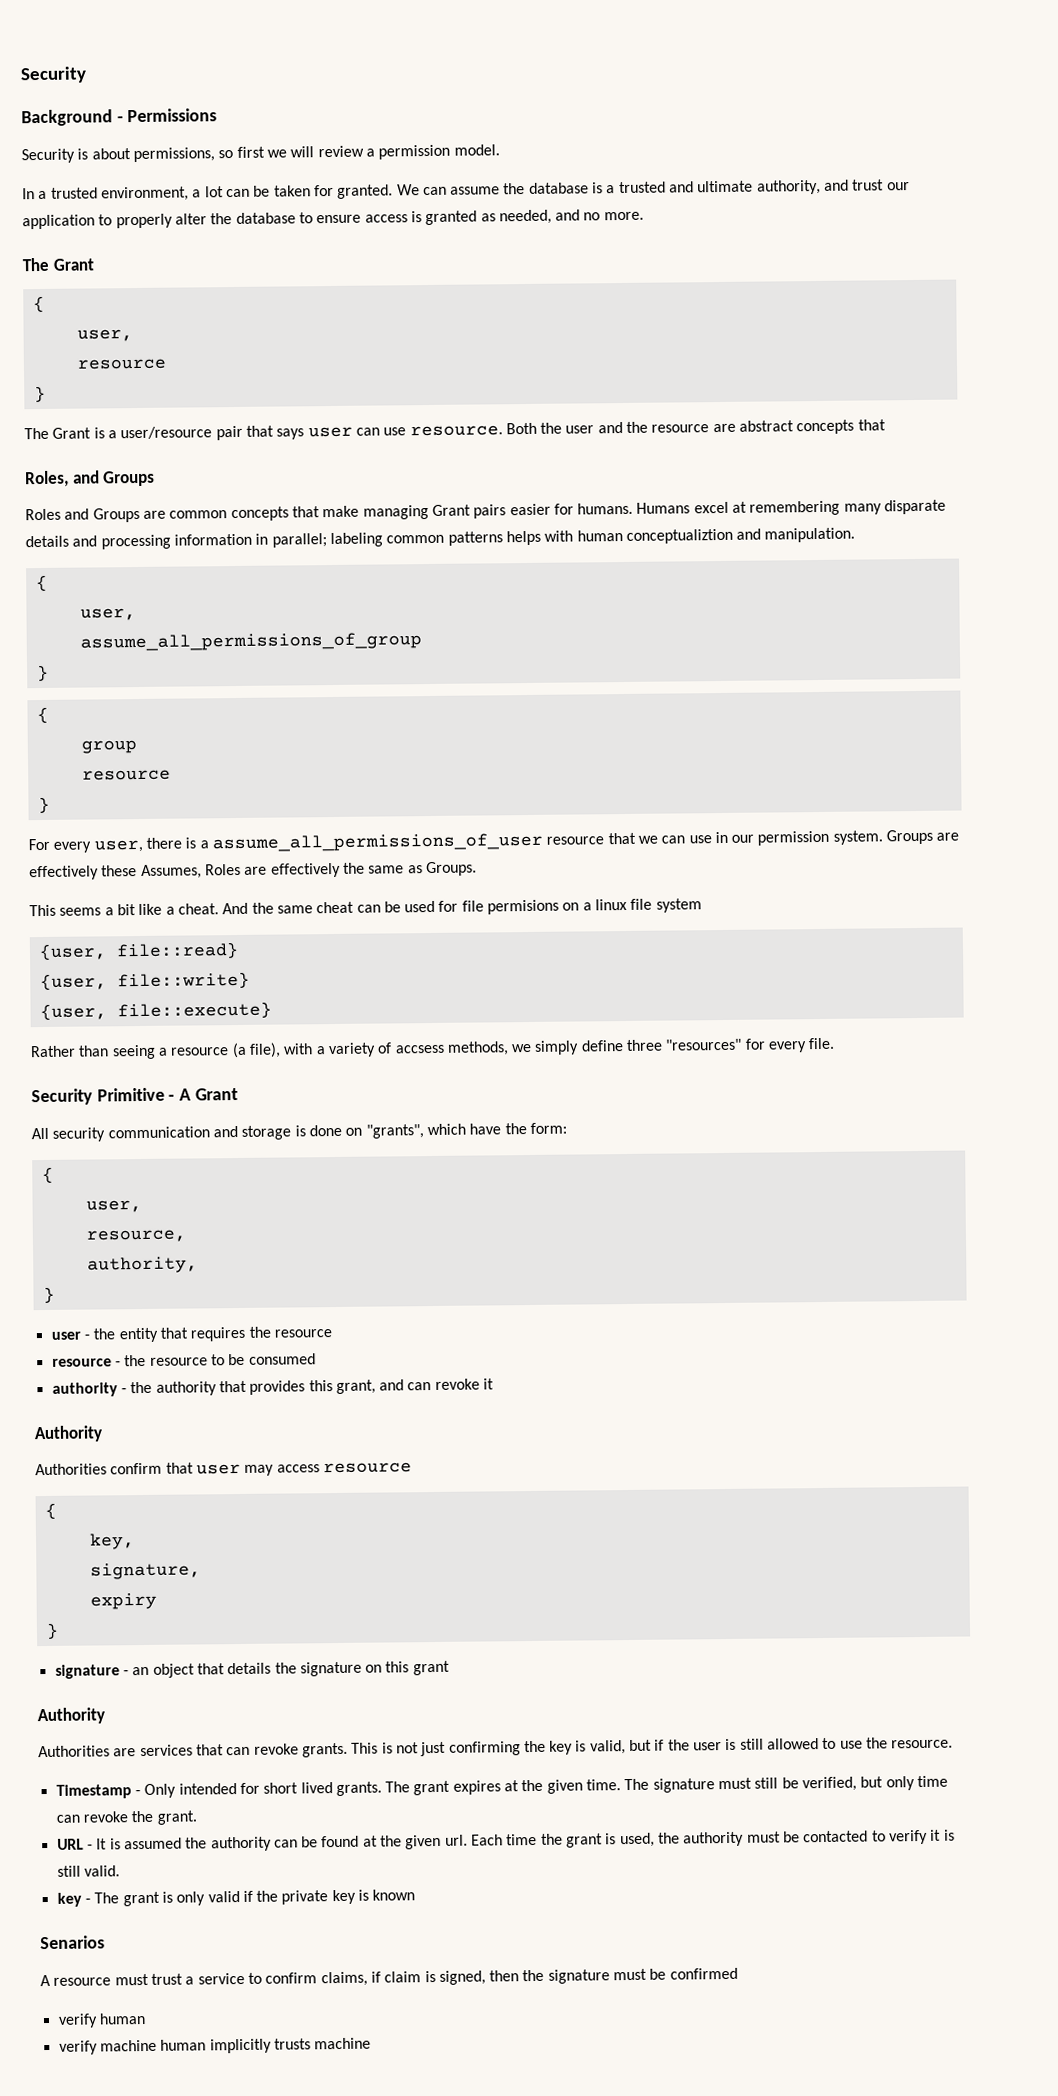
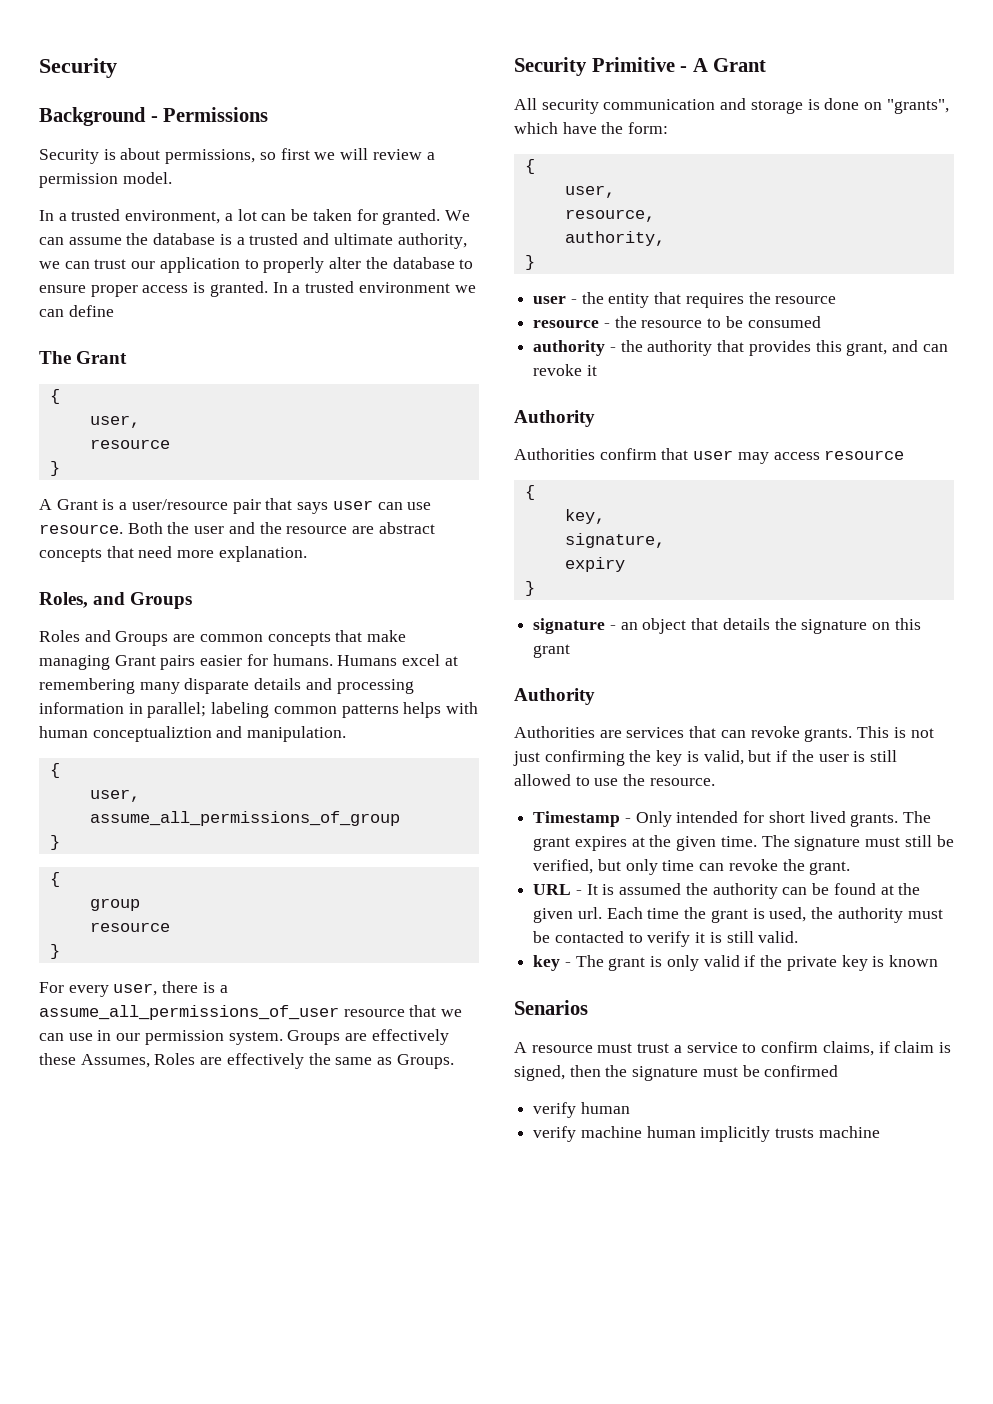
- We can assume the database is a trusted and ultimate authority, and trust our application to properly alter the database to ensure access is granted as needed, and no more.
+ We can assume the database is a trusted and ultimate authority, we can trust our application to properly alter the database to ensure proper access is granted. In a trusted environment we can define
- The Grant is a user/resource pair that says user can use resource.
+ A Grant is a user/resource pair that says user can use resource.
- Both the user and the resource are abstract concepts that
+ Both the user and the resource are abstract concepts that need more explanation.
- This seems a bit like a cheat. And the same cheat can be used for file permisions on a linux file system
- {user, file::read}
- {user, file::write}
- {user, file::execute}
- Rather than seeing a resource (a file), with a variety of accsess methods, we simply define three "resources" for every file.

